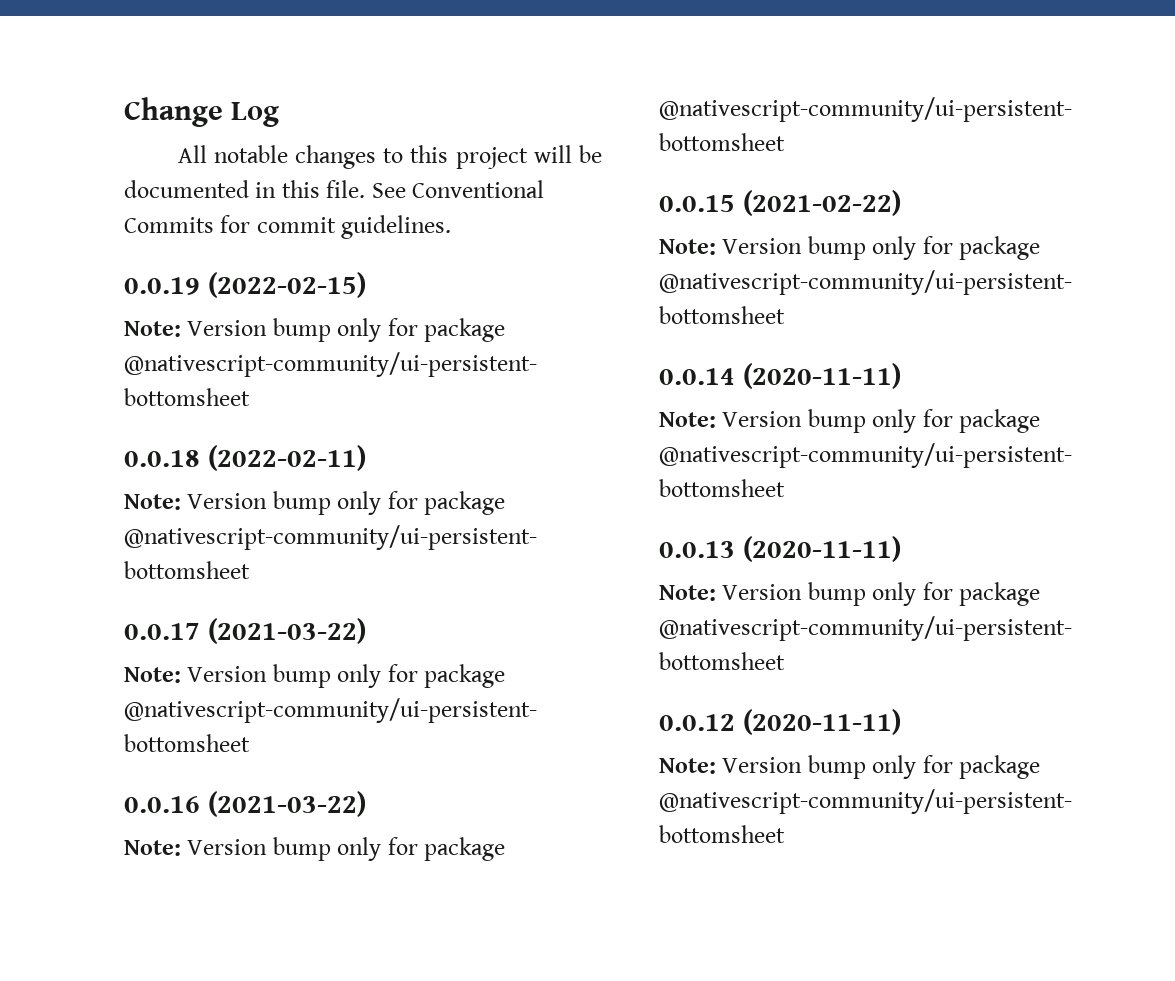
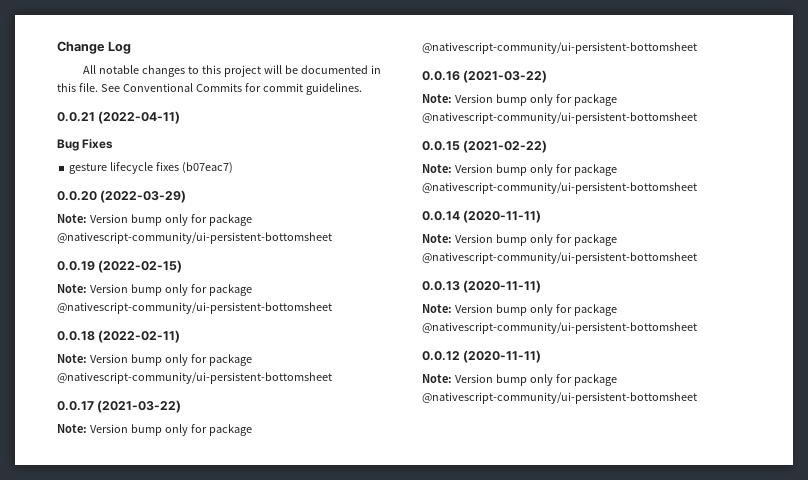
+ 0.0.21 (2022-04-11)
+ Bug Fixes
+ gesture lifecycle fixes (b07eac7)
+ 0.0.20 (2022-03-29)
+ Note: Version bump only for package @nativescript-community/ui-persistent-bottomsheet

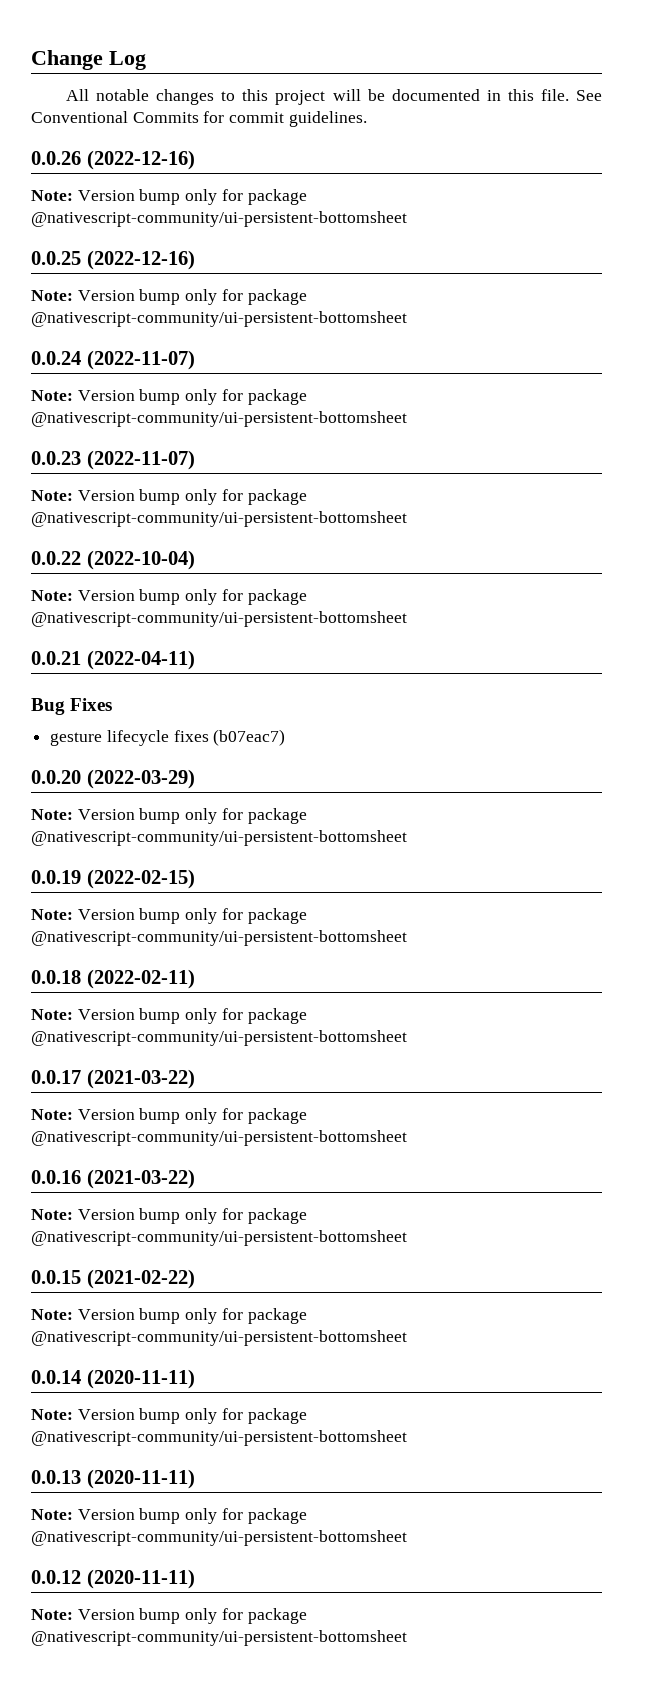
+ 0.0.26 (2022-12-16)
+ Note: Version bump only for package @nativescript-community/ui-persistent-bottomsheet
+ 0.0.25 (2022-12-16)
+ Note: Version bump only for package @nativescript-community/ui-persistent-bottomsheet
+ 0.0.24 (2022-11-07)
+ Note: Version bump only for package @nativescript-community/ui-persistent-bottomsheet
+ 0.0.23 (2022-11-07)
+ Note: Version bump only for package @nativescript-community/ui-persistent-bottomsheet
+ 0.0.22 (2022-10-04)
+ Note: Version bump only for package @nativescript-community/ui-persistent-bottomsheet

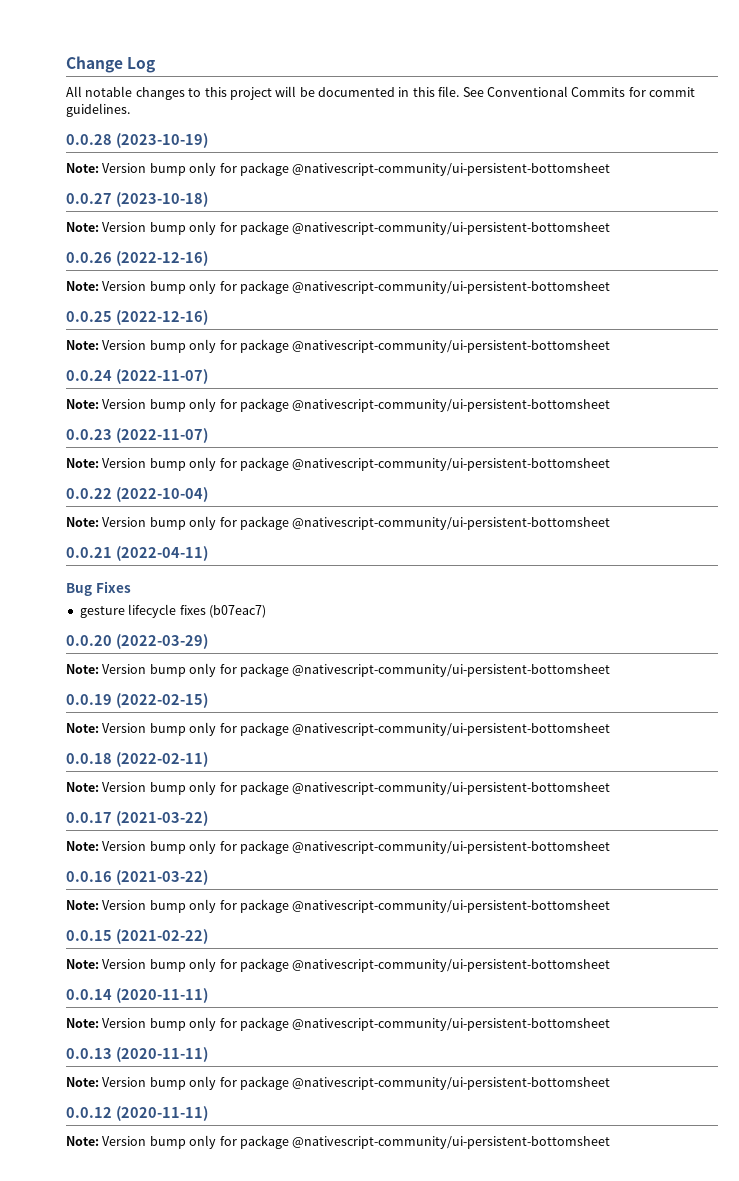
+ 0.0.28 (2023-10-19)
+ Note: Version bump only for package @nativescript-community/ui-persistent-bottomsheet
+ 0.0.27 (2023-10-18)
+ Note: Version bump only for package @nativescript-community/ui-persistent-bottomsheet

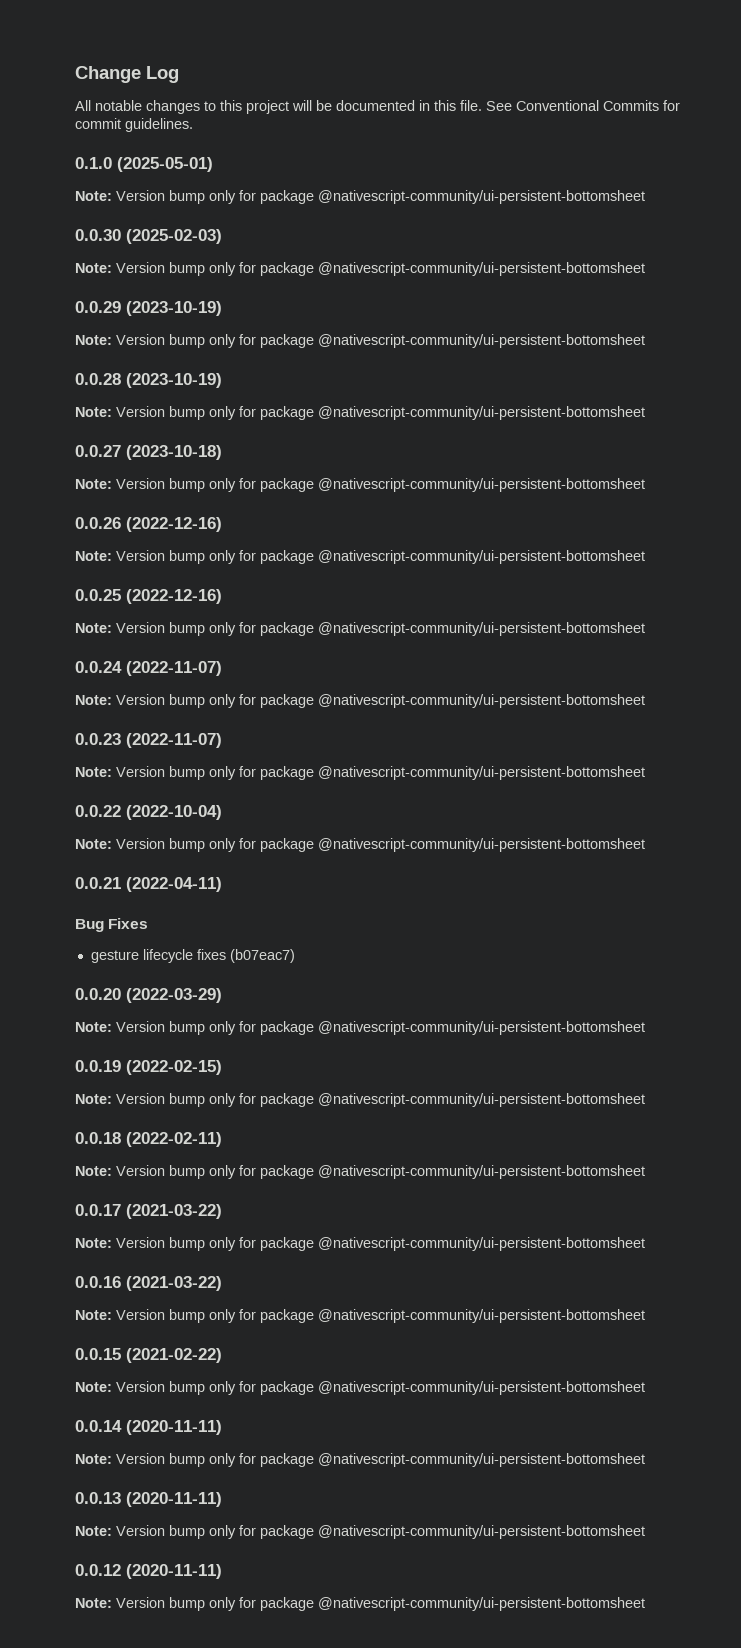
+ 0.1.0 (2025-05-01)
+ Note: Version bump only for package @nativescript-community/ui-persistent-bottomsheet
+ 0.0.30 (2025-02-03)
+ Note: Version bump only for package @nativescript-community/ui-persistent-bottomsheet
+ 0.0.29 (2023-10-19)
+ Note: Version bump only for package @nativescript-community/ui-persistent-bottomsheet

